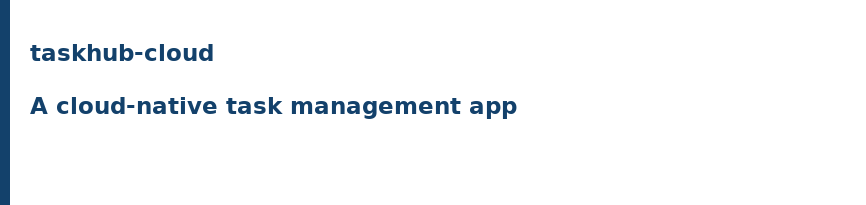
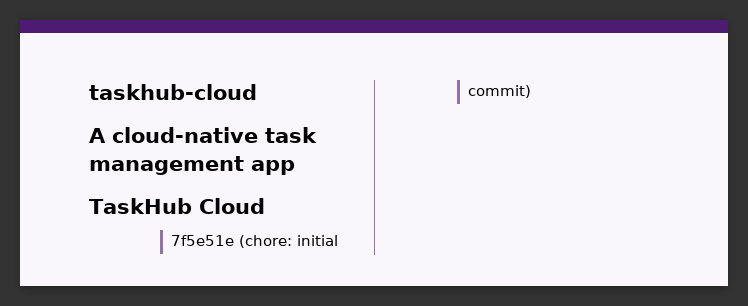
+ TaskHub Cloud
+ 7f5e51e (chore: initial commit)

